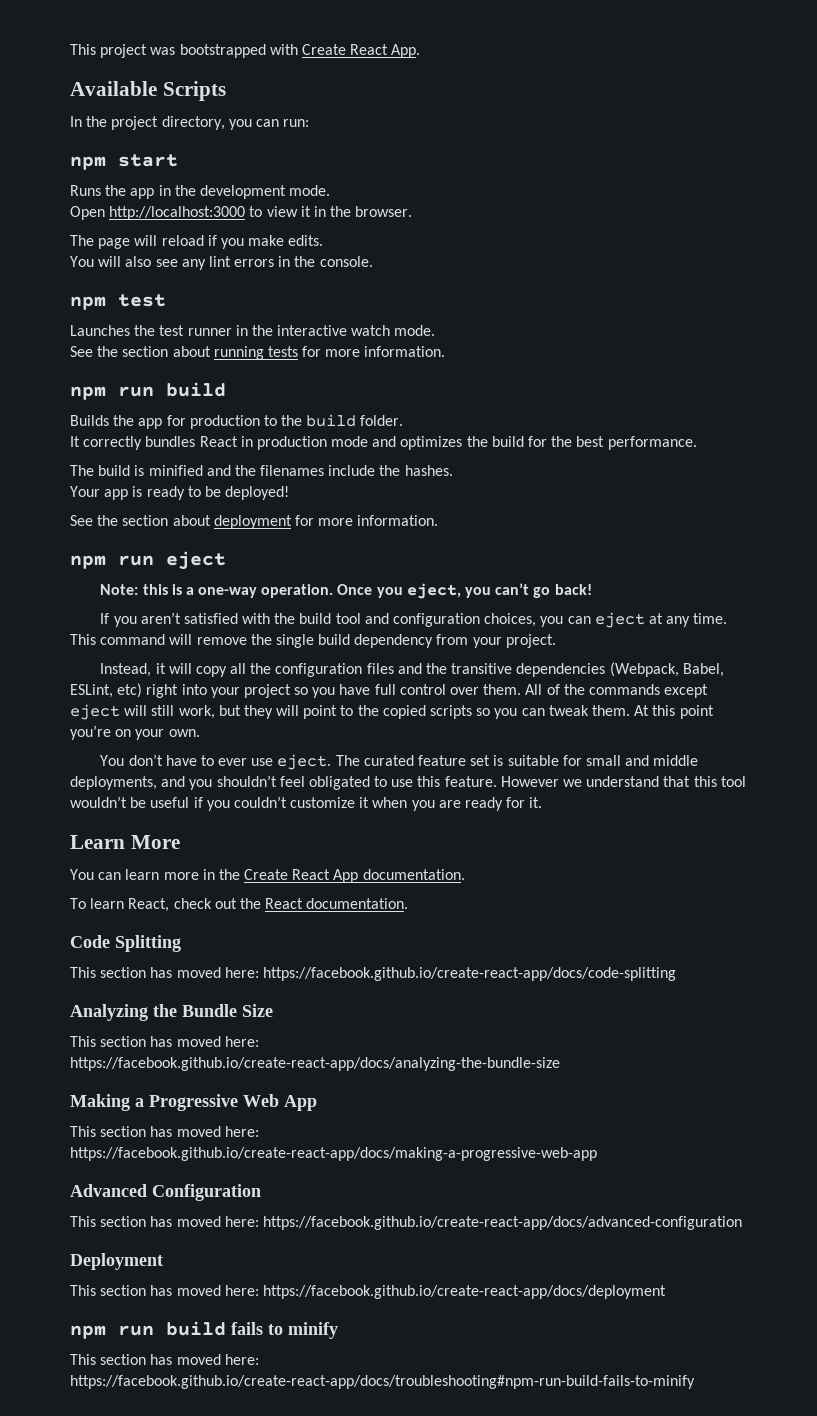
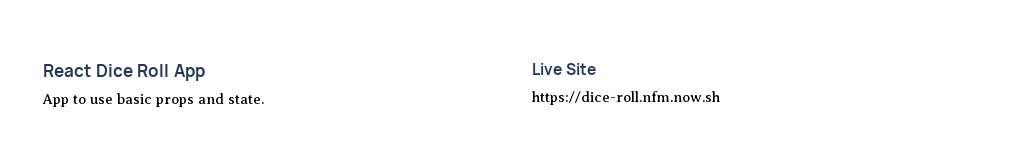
- This project was bootstrapped with Create React App.
- Available Scripts
- In the project directory, you can run:
- npm start
- Runs the app in the development mode.
- Open http://localhost:3000 to view it in the browser.
- The page will reload if you make edits.
- You will also see any lint errors in the console.
- npm test
- Launches the test runner in the interactive watch mode.
- See the section about running tests for more information.
- npm run build
- Builds the app for production to the build folder.
- It correctly bundles React in production mode and optimizes the build for the best performance.
- The build is minified and the filenames include the hashes.
- Your app is ready to be deployed!
- See the section about deployment for more information.
- npm run eject
- Note: this is a one-way operation. Once you eject, you can’t go back!
- If you aren’t satisfied with the build tool and configuration choices, you can eject at any time. This command will remove the single build dependency from your project.
- Instead, it will copy all the configuration files and the transitive dependencies (Webpack, Babel, ESLint, etc) right into your project so you have full control over them. All of the commands except eject will still work, but they will point to the copied scripts so you can tweak them. At this point you’re on your own.
- You don’t have to ever use eject. The curated feature set is suitable for small and middle deployments, and you shouldn’t feel obligated to use this feature. However we understand that this tool wouldn’t be useful if you couldn’t customize it when you are ready for it.
- Learn More
- You can learn more in the Create React App documentation.
- To learn React, check out the React documentation.
- Code Splitting
- This section has moved here: https://facebook.github.io/create-react-app/docs/code-splitting
- Analyzing the Bundle Size
- This section has moved here: https://facebook.github.io/create-react-app/docs/analyzing-the-bundle-size
- Making a Progressive Web App
- This section has moved here: https://facebook.github.io/create-react-app/docs/making-a-progressive-web-app
- Advanced Configuration
- This section has moved here: https://facebook.github.io/create-react-app/docs/advanced-configuration
- Deployment
- This section has moved here: https://facebook.github.io/create-react-app/docs/deployment
- npm run build fails to minify
- This section has moved here: https://facebook.github.io/create-react-app/docs/troubleshooting#npm-run-build-fails-to-minify
+ React Dice Roll App
+ App to use basic props and state.
+ Live Site
+ https://dice-roll.nfm.now.sh

